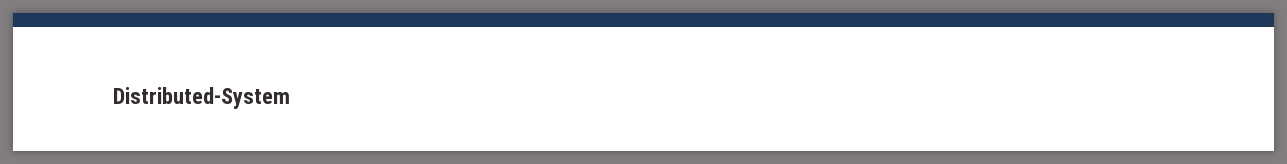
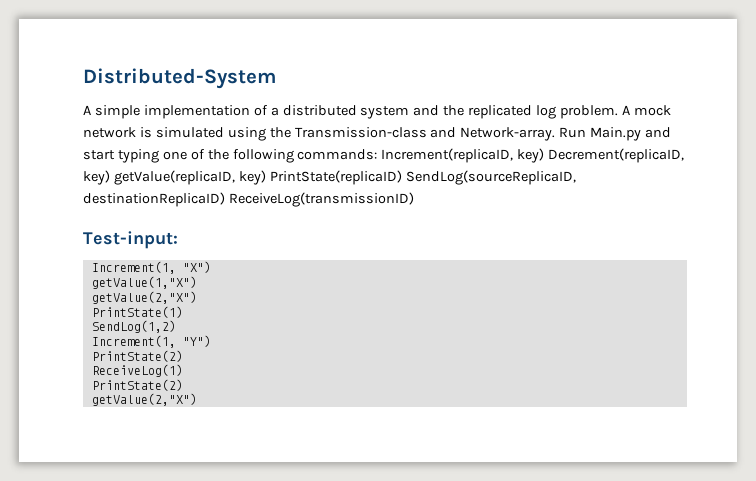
+ A simple implementation of a distributed system and the replicated log problem. A mock network is simulated using the Transmission-class and Network-array. Run Main.py and start typing one of the following commands: Increment(replicaID, key) Decrement(replicaID, key) getValue(replicaID, key) PrintState(replicaID) SendLog(sourceReplicaID, destinationReplicaID) ReceiveLog(transmissionID)
+ Test-input:
+ Increment(1, "X")
+ getValue(1,"X")
+ getValue(2,"X")
+ PrintState(1)
+ SendLog(1,2)
+ Increment(1, "Y")
+ PrintState(2)
+ ReceiveLog(1)
+ PrintState(2)
+ getValue(2,"X")

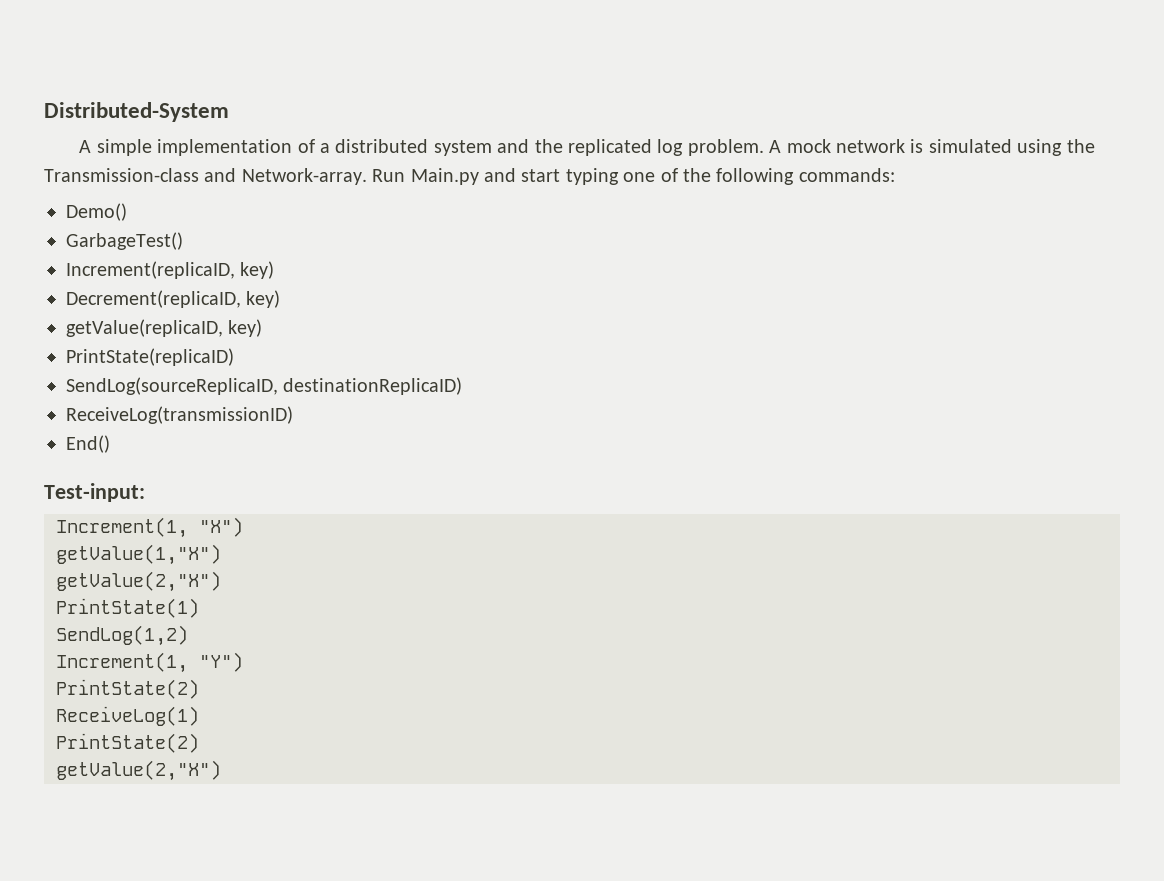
- Run Main.py and start typing one of the following commands: Increment(replicaID, key) Decrement(replicaID, key) getValue(replicaID, key) PrintState(replicaID) SendLog(sourceReplicaID, destinationReplicaID) ReceiveLog(transmissionID)
+ Run Main.py and start typing one of the following commands:
+ Demo()
+ GarbageTest()
+ Increment(replicaID, key)
+ Decrement(replicaID, key)
+ getValue(replicaID, key)
+ PrintState(replicaID)
+ SendLog(sourceReplicaID, destinationReplicaID)
+ ReceiveLog(transmissionID)
+ End()

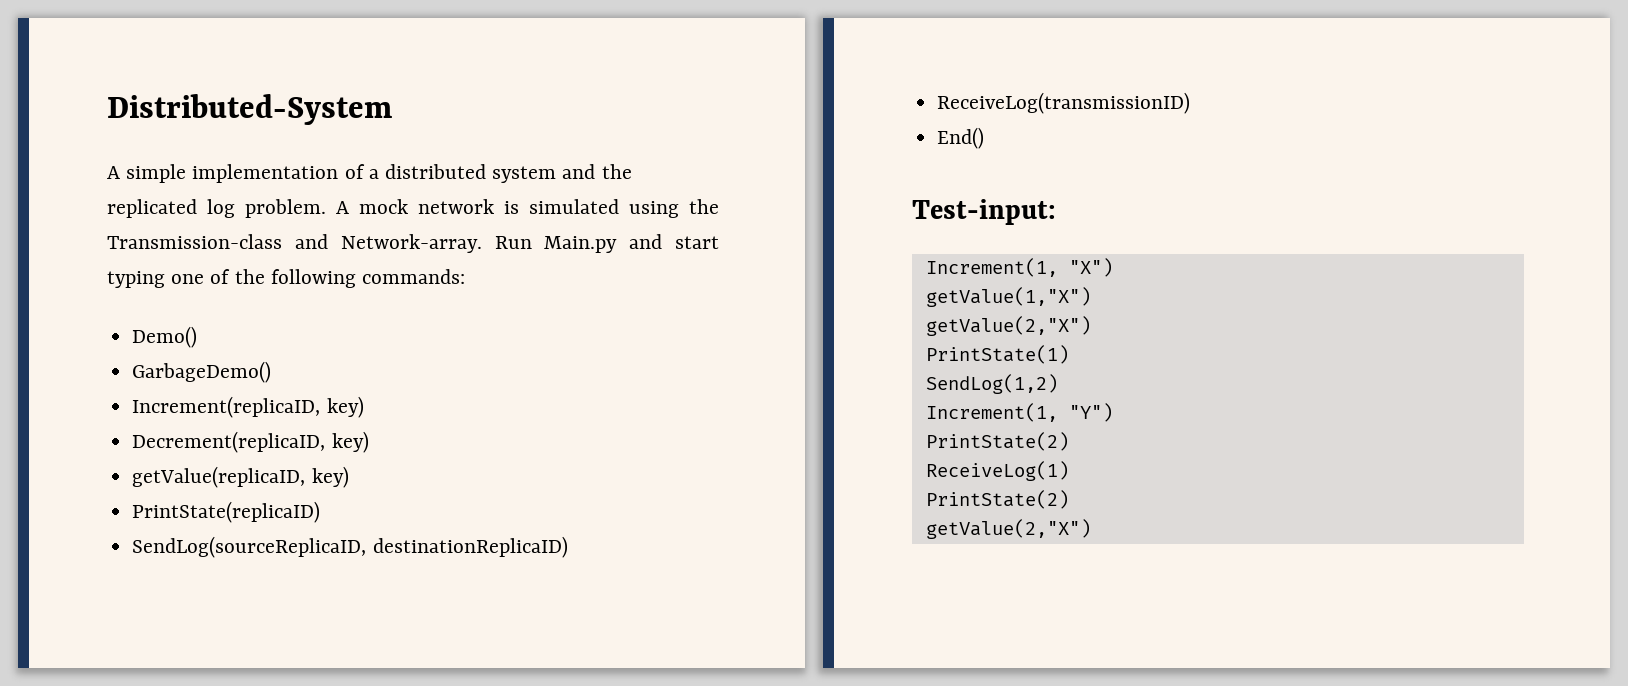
- GarbageTest()
+ GarbageDemo()

